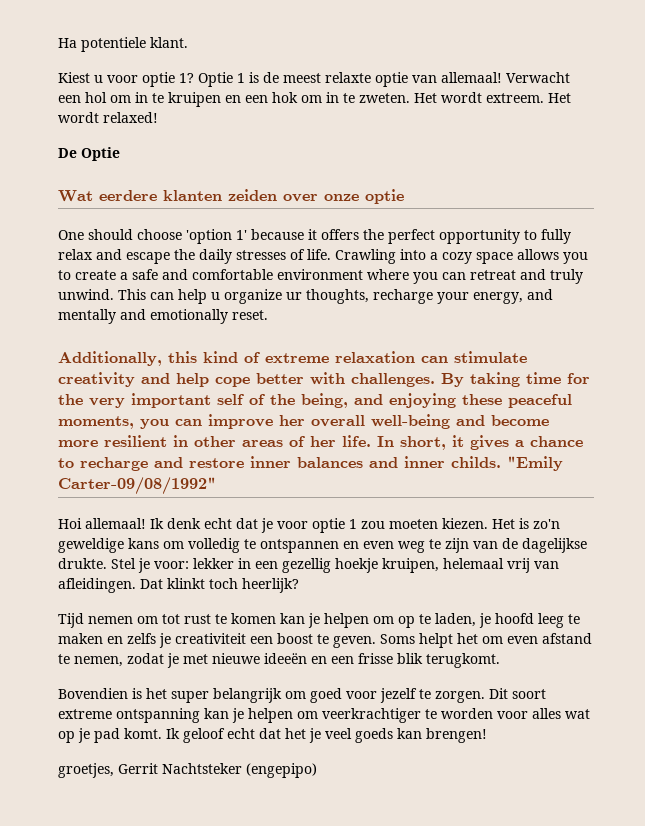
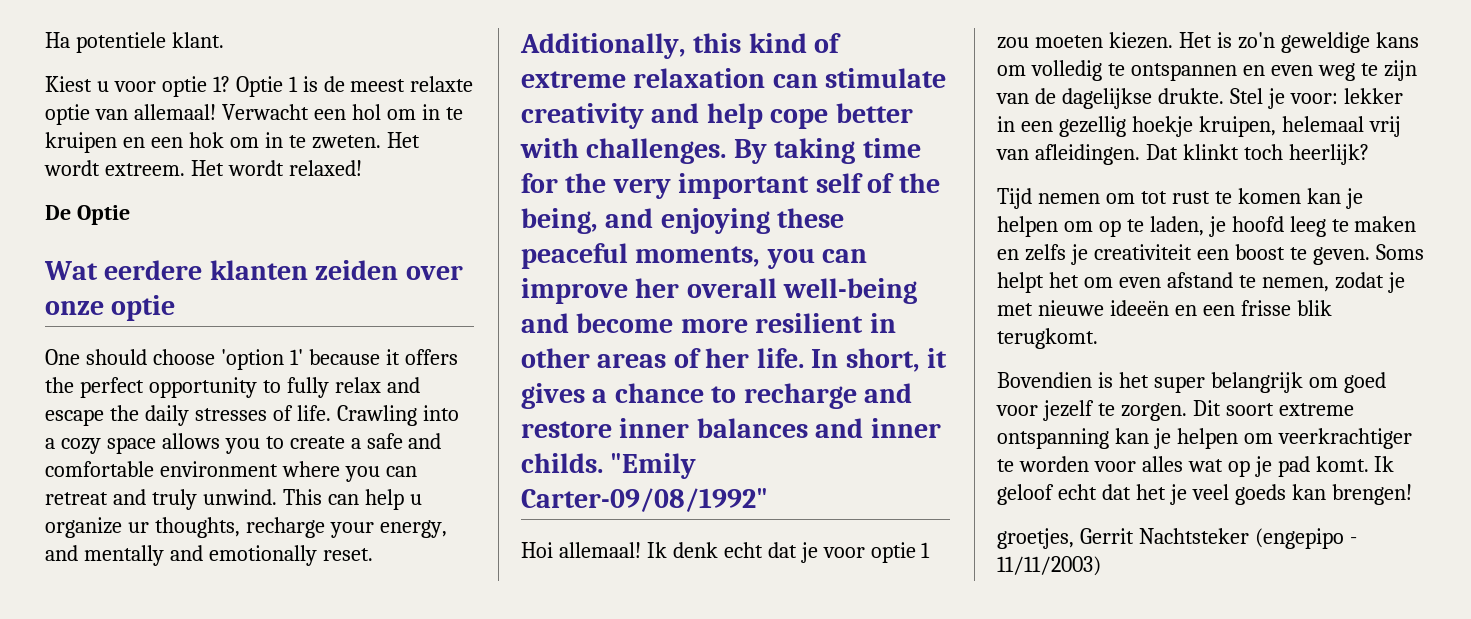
- groetjes, Gerrit Nachtsteker (engepipo)
+ groetjes, Gerrit Nachtsteker (engepipo - 11/11/2003)

